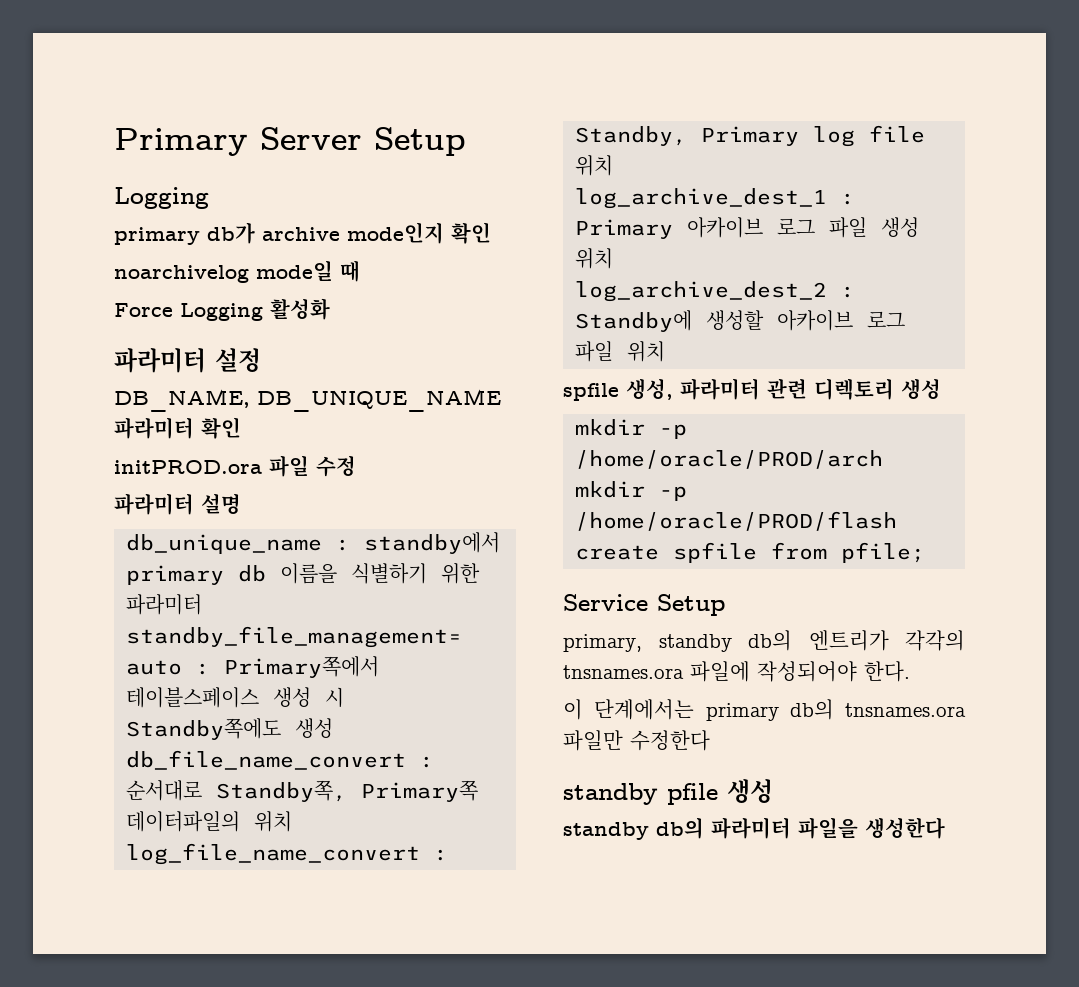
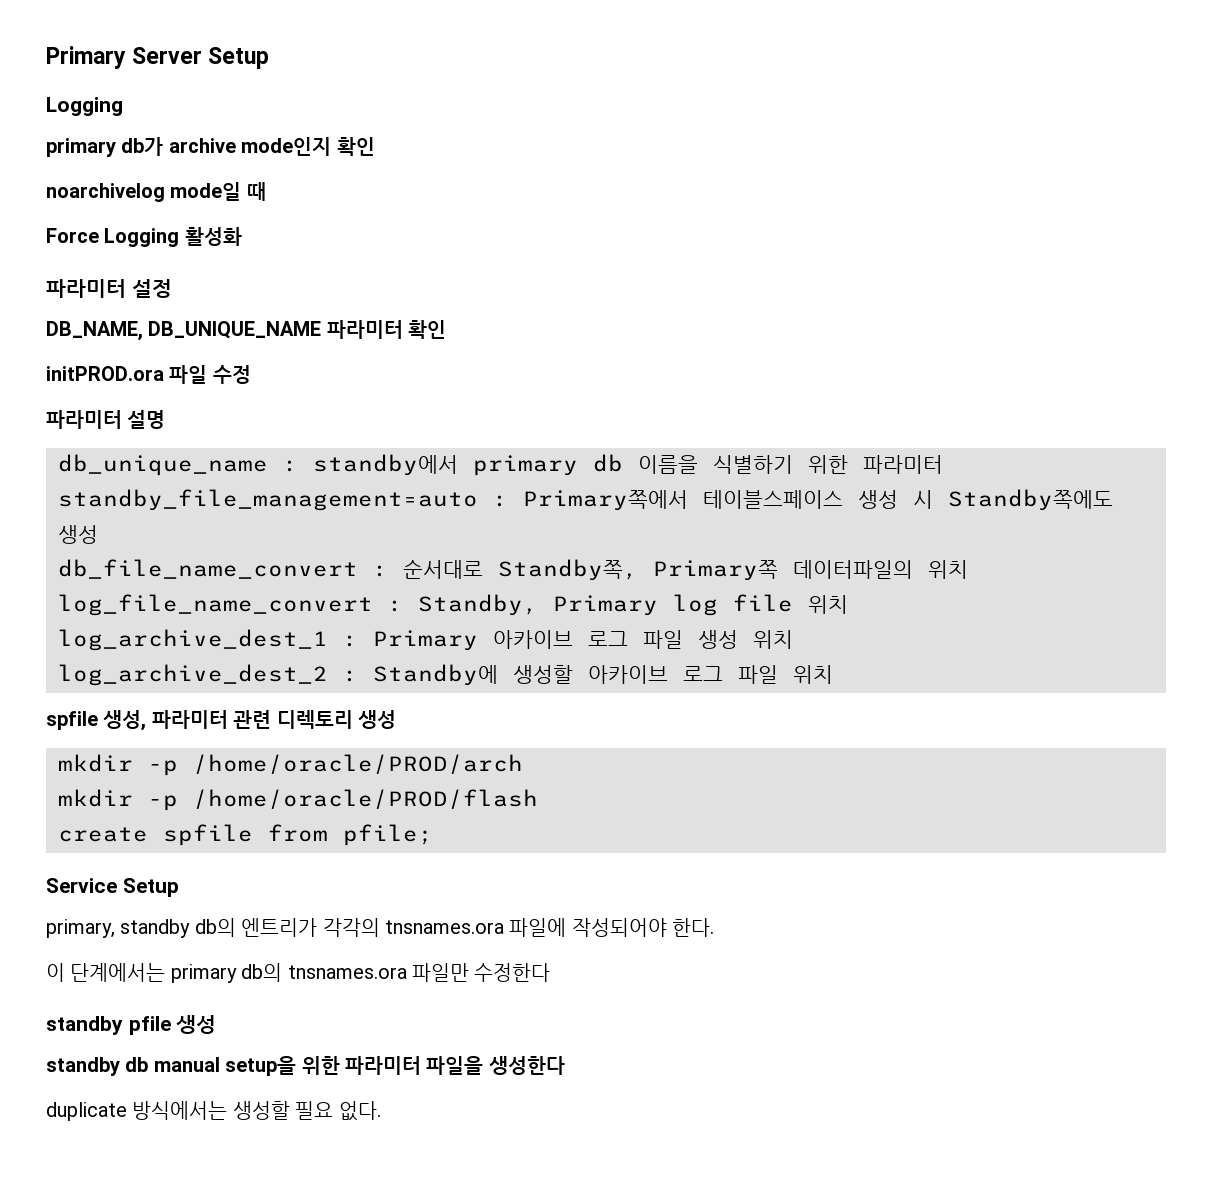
- standby db의 파라미터 파일을 생성한다
+ standby db manual setup을 위한 파라미터 파일을 생성한다
+ duplicate 방식에서는 생성할 필요 없다.

